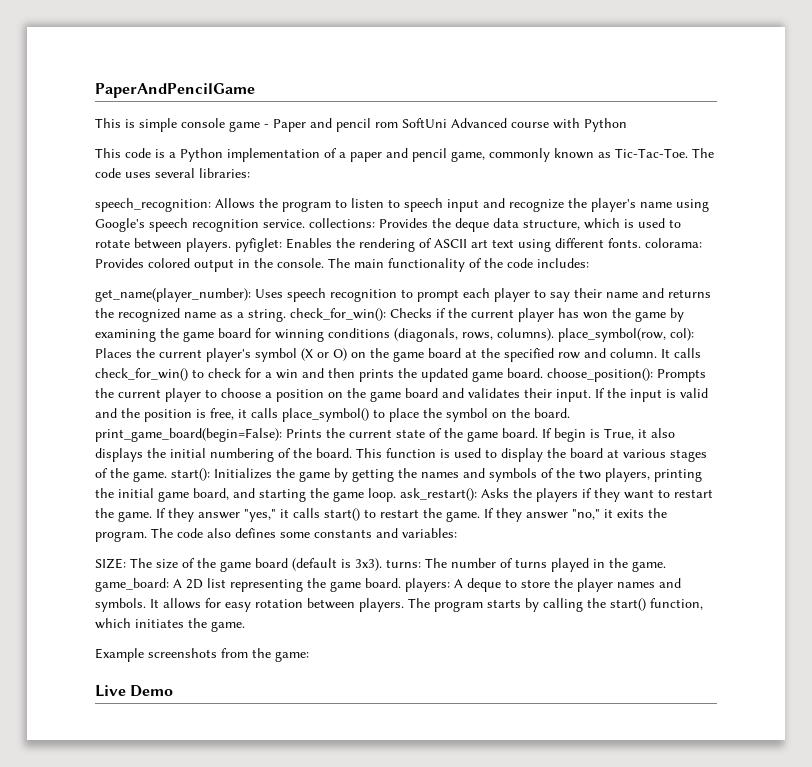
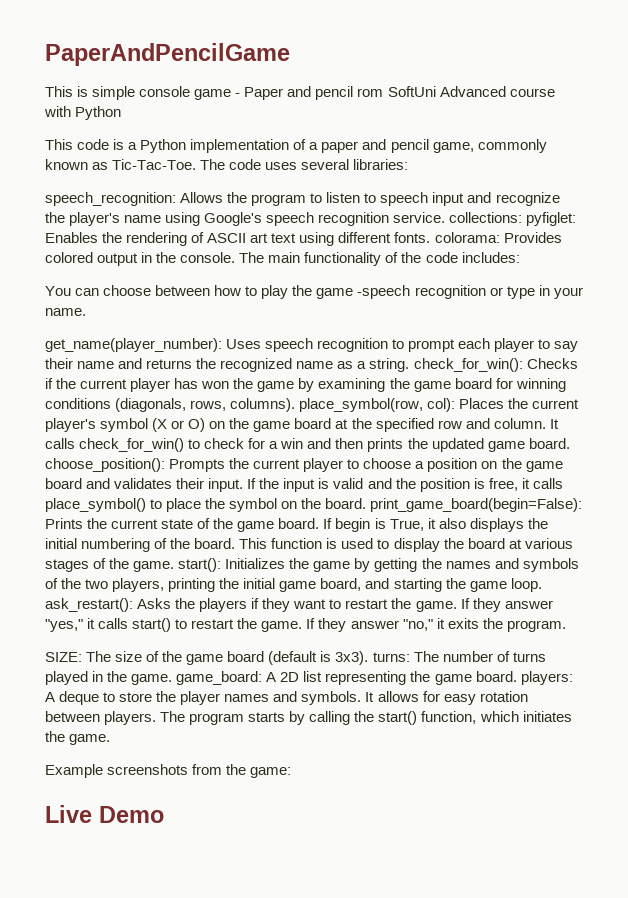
- speech_recognition: Allows the program to listen to speech input and recognize the player's name using Google's speech recognition service. collections: Provides the deque data structure, which is used to rotate between players. pyfiglet: Enables the rendering of ASCII art text using different fonts. colorama: Provides colored output in the console.
+ speech_recognition: Allows the program to listen to speech input and recognize the player's name using Google's speech recognition service. collections: pyfiglet: Enables the rendering of ASCII art text using different fonts. colorama: Provides colored output in the console.
+ You can choose between how to play the game -speech recognition or type in your name.
- The code also defines some constants and variables:

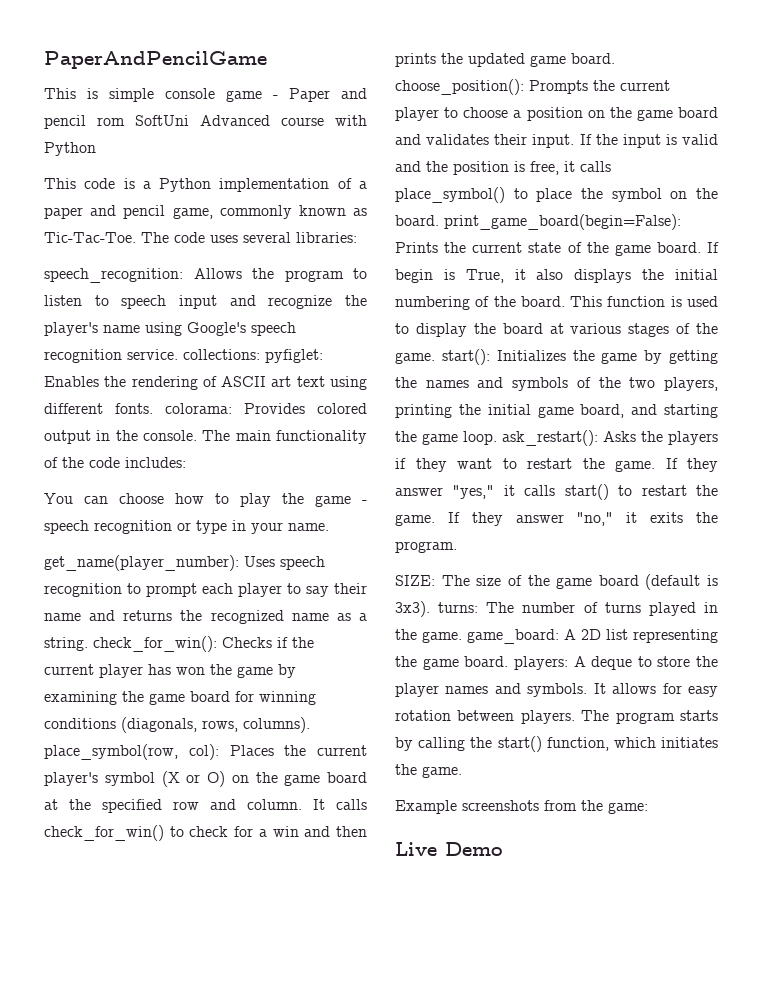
- You can choose between how to play the game -speech recognition or type in your name.
+ You can choose how to play the game - speech recognition or type in your name.

